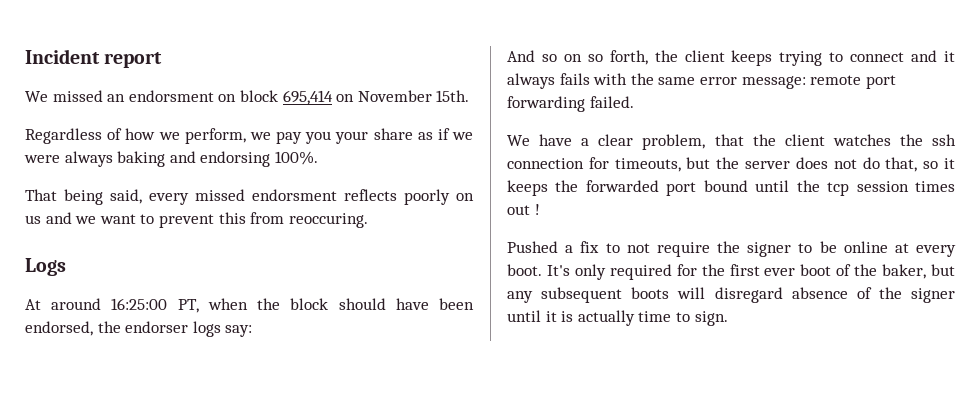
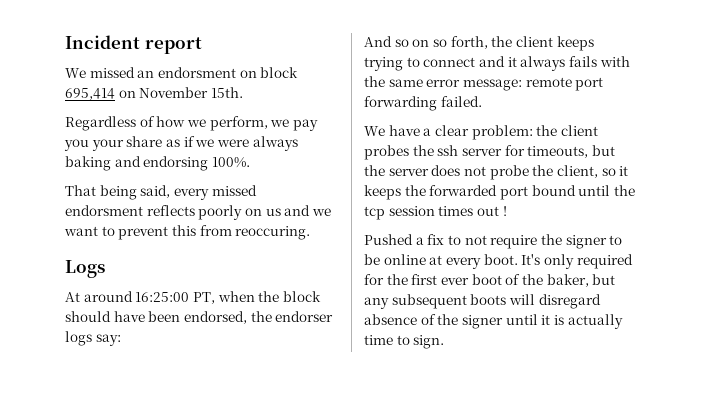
- We have a clear problem, that the client watches the ssh connection for timeouts, but the server does not do that, so it keeps the forwarded port bound until the tcp session times out !
+ We have a clear problem: the client probes the ssh server for timeouts, but the server does not probe the client, so it keeps the forwarded port bound until the tcp session times out !

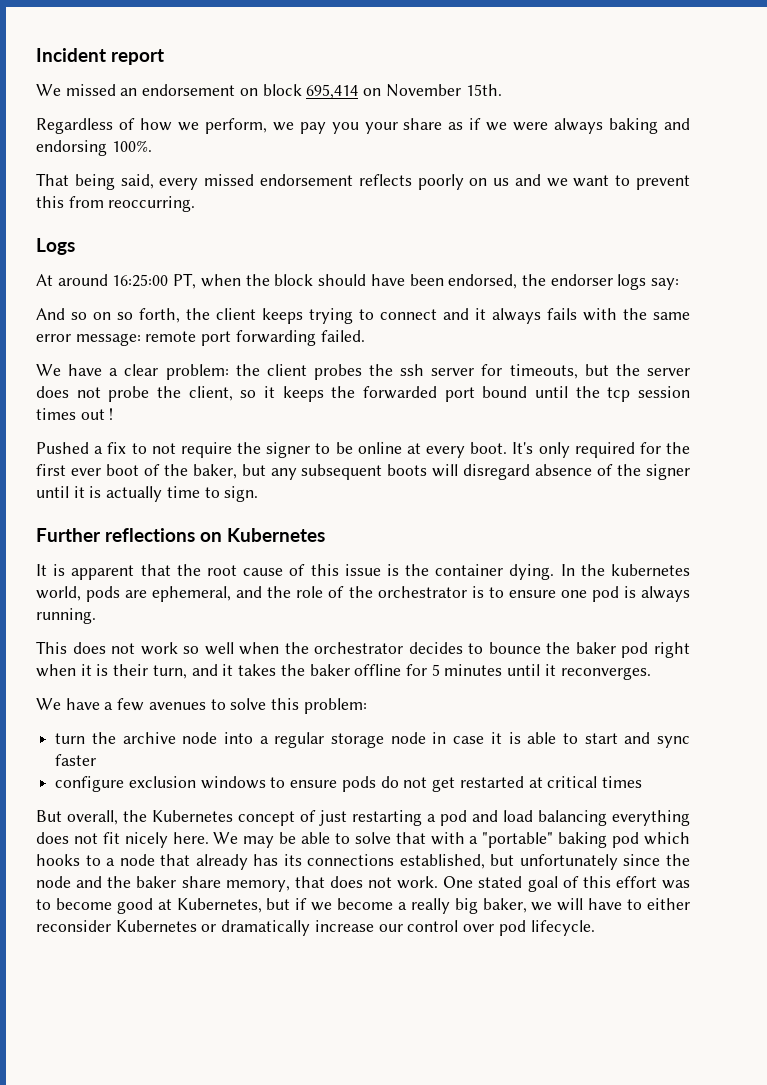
- We missed an endorsment on block 695,414 on November 15th.
+ We missed an endorsement on block 695,414 on November 15th.
- That being said, every missed endorsment reflects poorly on us and we want to prevent this from reoccuring.
+ That being said, every missed endorsement reflects poorly on us and we want to prevent this from reoccurring.
+ Further reflections on Kubernetes
+ It is apparent that the root cause of this issue is the container dying. In the kubernetes world, pods are ephemeral, and the role of the orchestrator is to ensure one pod is always running.
+ This does not work so well when the orchestrator decides to bounce the baker pod right when it is their turn, and it takes the baker offline for 5 minutes until it reconverges.
+ We have a few avenues to solve this problem:
+ turn the archive node into a regular storage node in case it is able to start and sync faster
+ configure exclusion windows to ensure pods do not get restarted at critical times
+ But overall, the Kubernetes concept of just restarting a pod and load balancing everything does not fit nicely here. We may be able to solve that with a "portable" baking pod which hooks to a node that already has its connections established, but unfortunately since the node and the baker share memory, that does not work. One stated goal of this effort was to become good at Kubernetes, but if we become a really big baker, we will have to either reconsider Kubernetes or dramatically increase our control over pod lifecycle.

